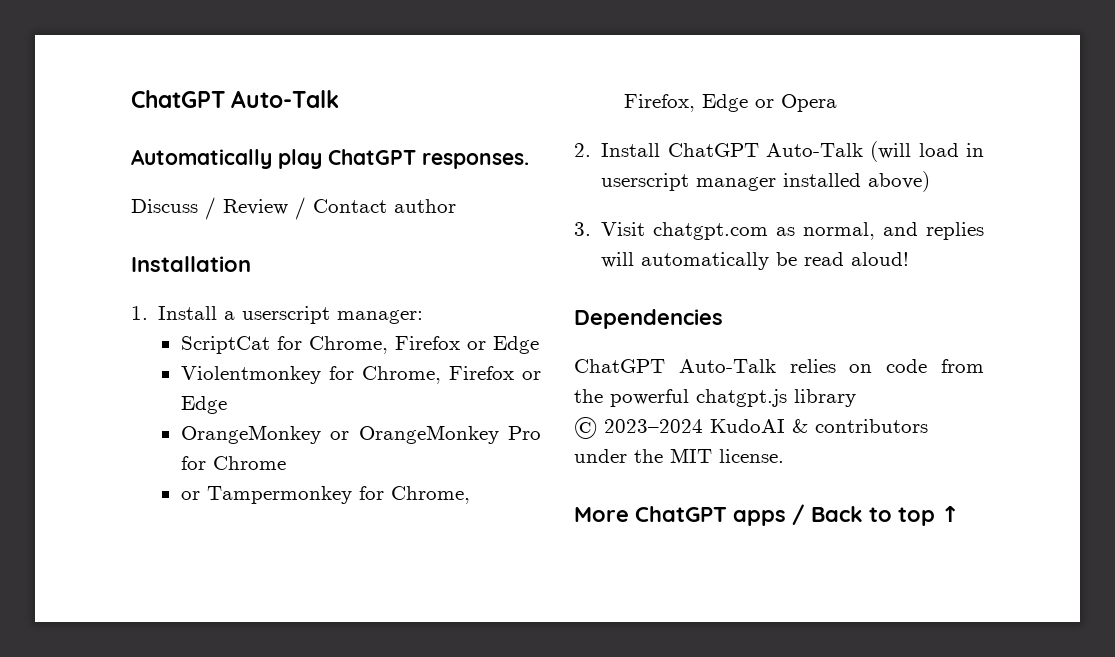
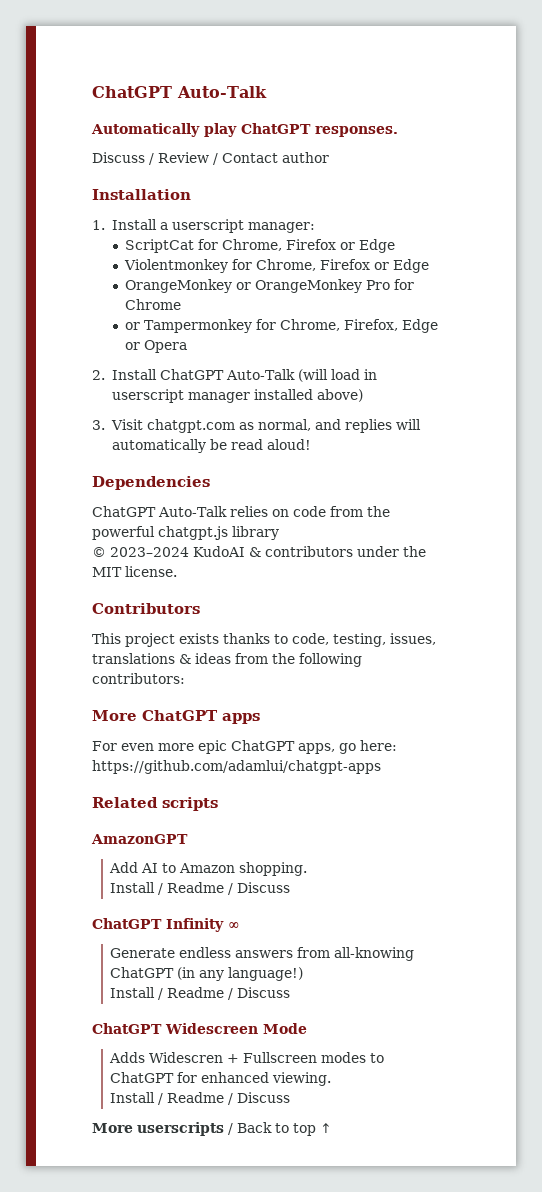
- More ChatGPT apps / Back to top ↑
+ Contributors
+ This project exists thanks to code, testing, issues, translations & ideas from the following contributors:
+ More ChatGPT apps
+ For even more epic ChatGPT apps, go here: https://github.com/adamlui/chatgpt-apps
+ Related scripts
+ AmazonGPT
+ Add AI to Amazon shopping.
+ Install / Readme / Discuss
+ ChatGPT Infinity ∞
+ Generate endless answers from all-knowing ChatGPT (in any language!)
+ Install / Readme / Discuss
+ ChatGPT Widescreen Mode
+ Adds Widescren + Fullscreen modes to ChatGPT for enhanced viewing.
+ Install / Readme / Discuss
+ More userscripts / Back to top ↑

